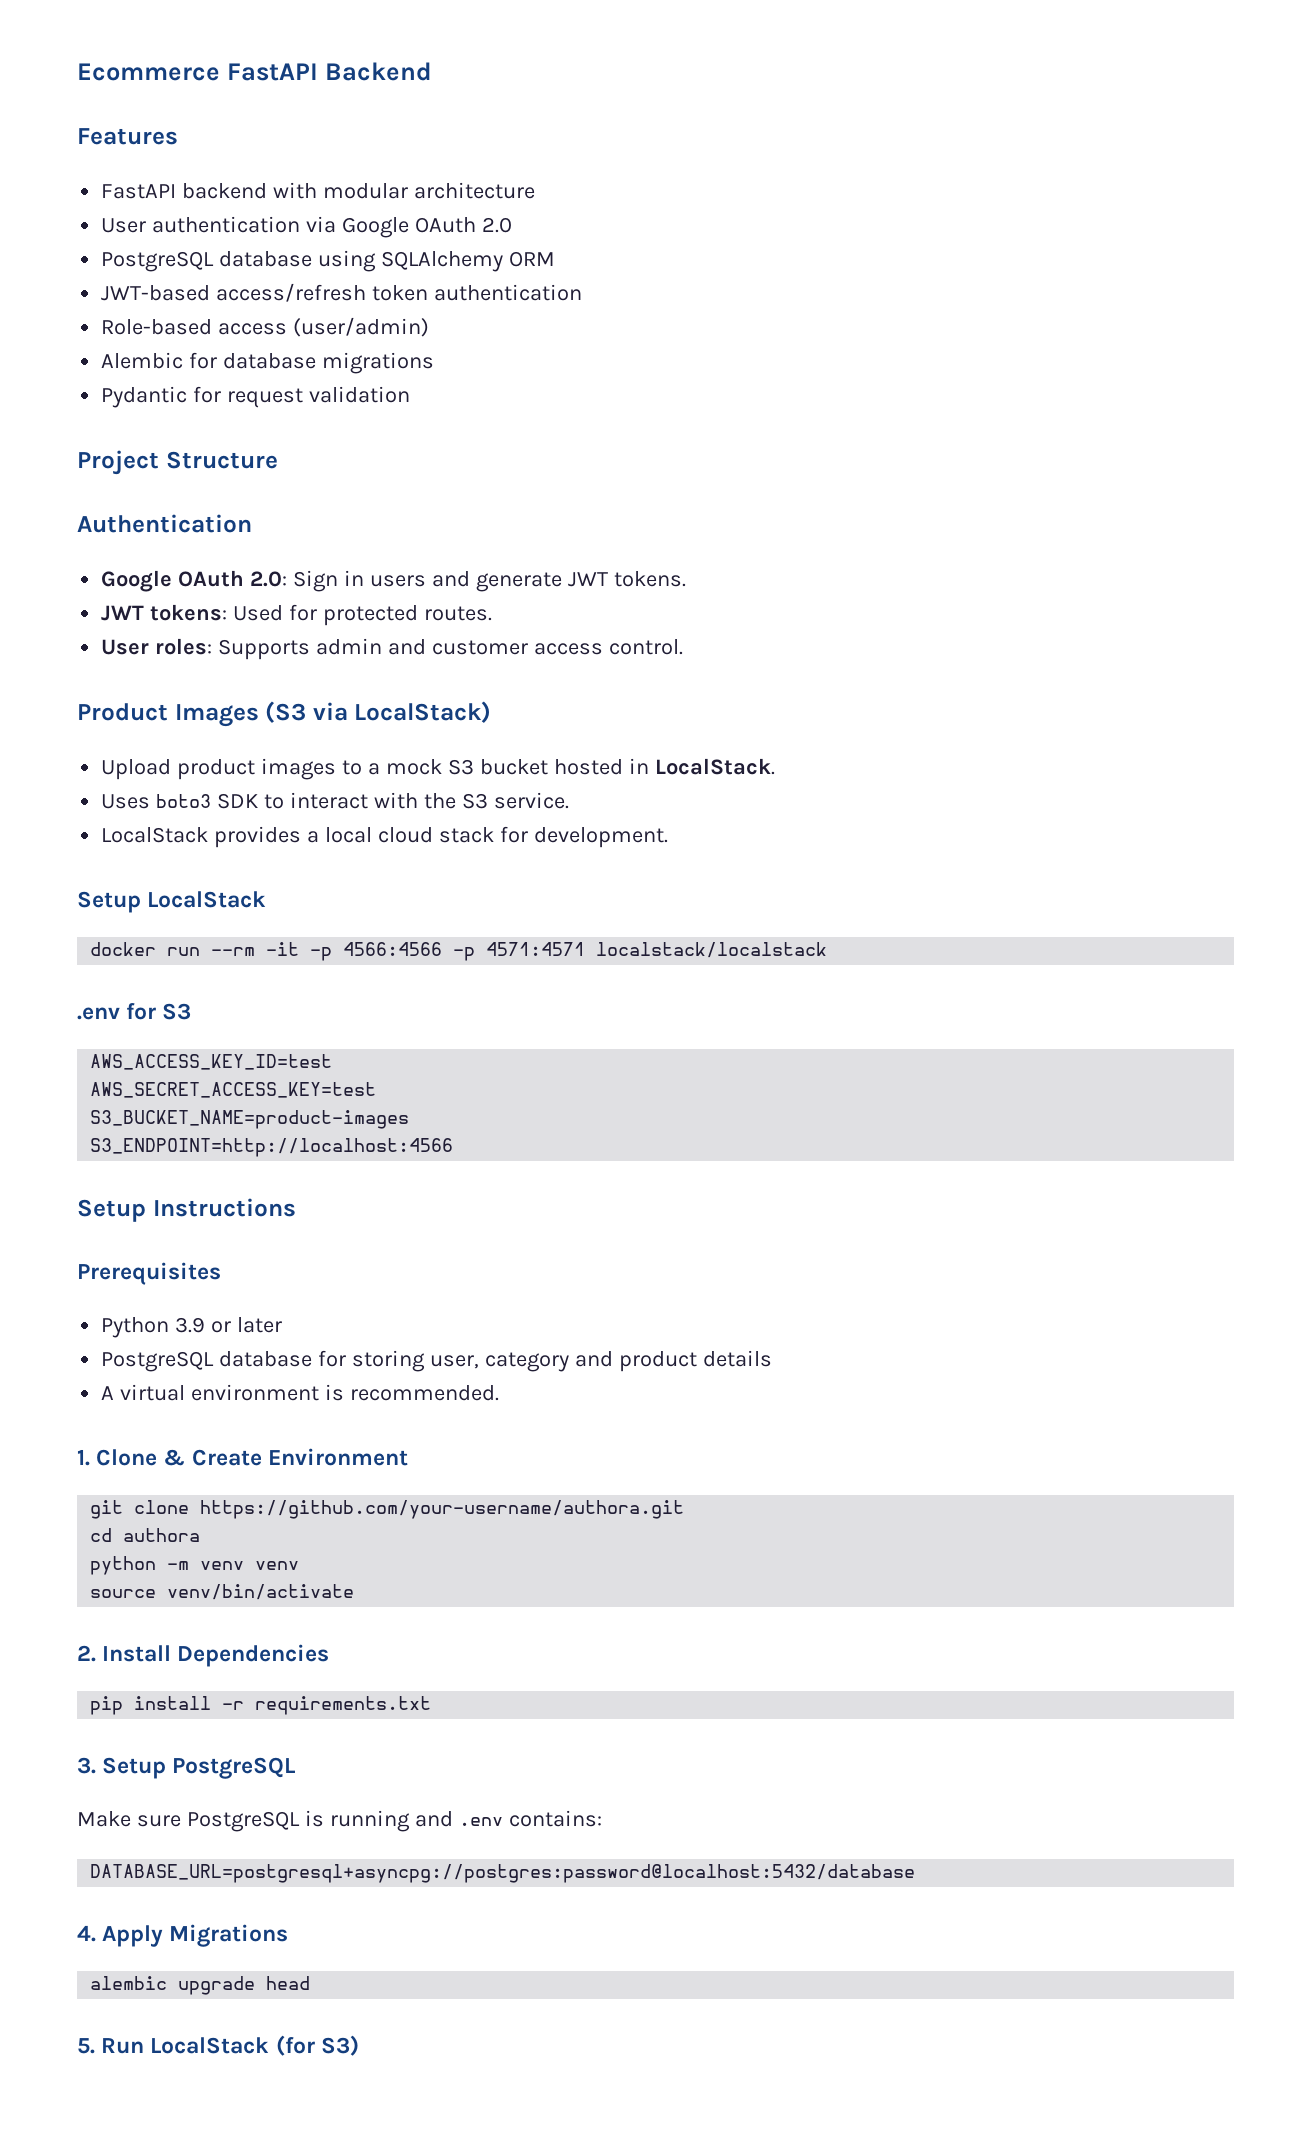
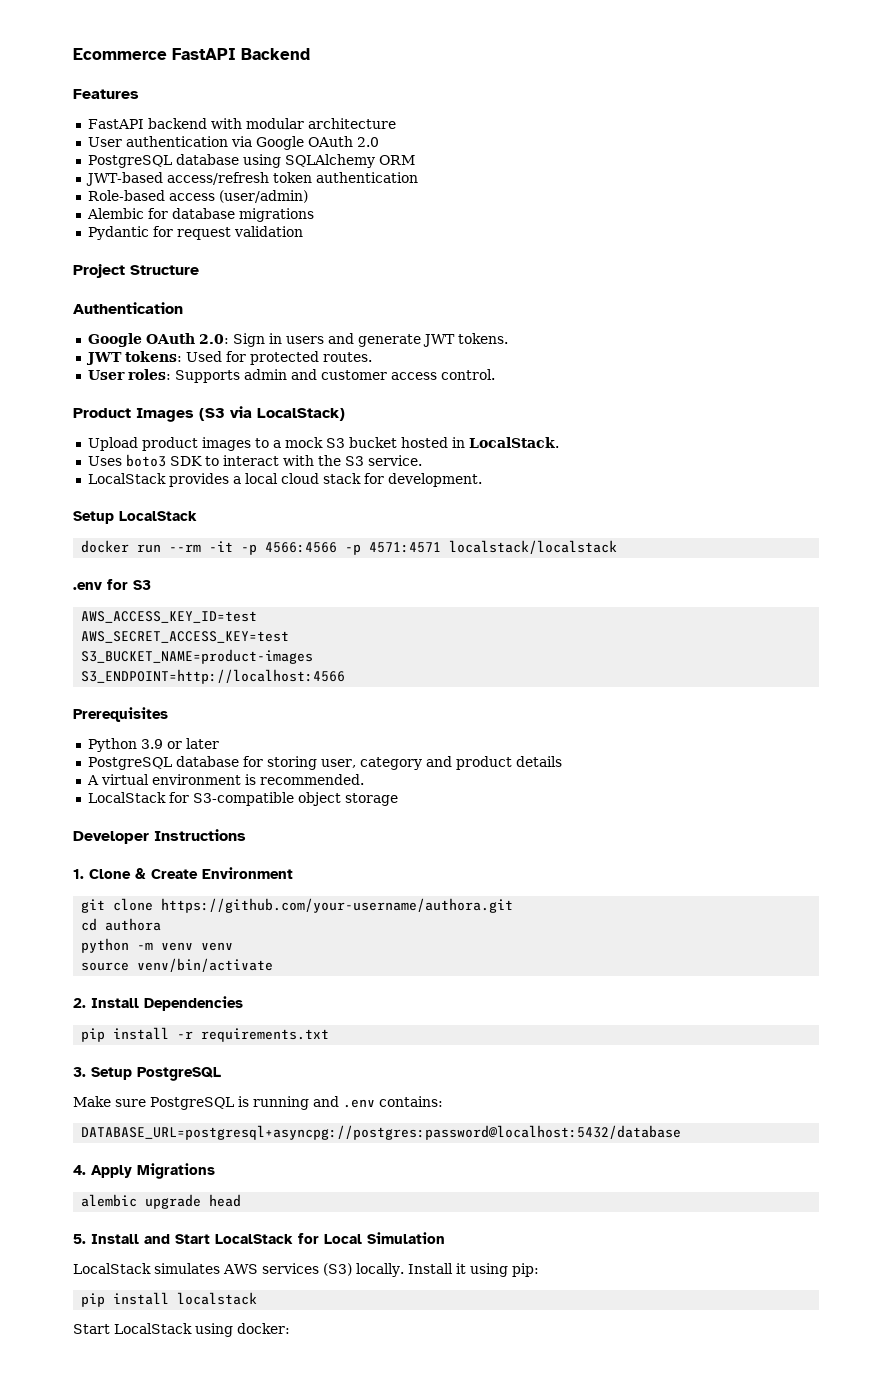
- Setup Instructions
+ LocalStack for S3-compatible object storage
+ Developer Instructions
- 5. Run LocalStack (for S3)
+ 5. Install and Start LocalStack for Local Simulation
+ LocalStack simulates AWS services (S3) locally. Install it using pip:
+ pip install localstack
+ Start LocalStack using docker:

